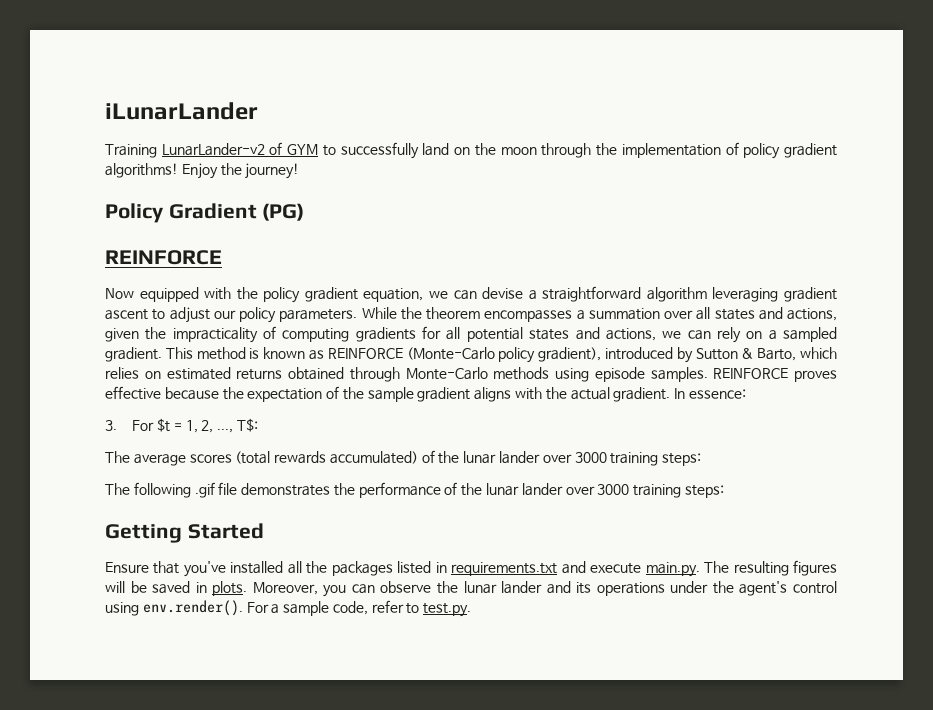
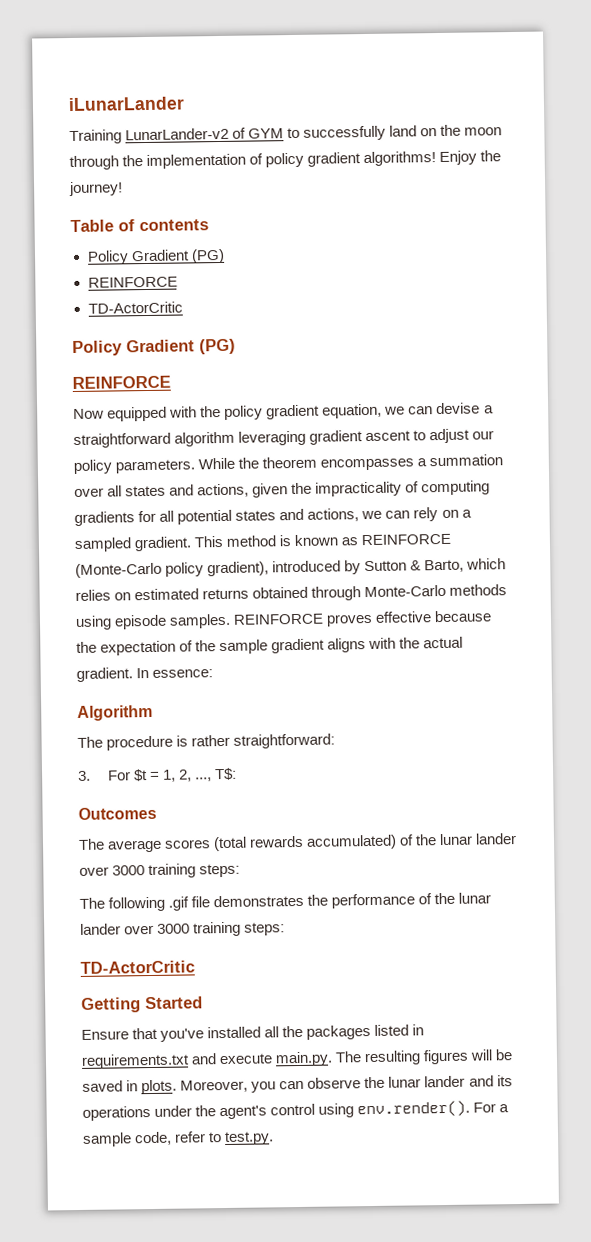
+ Table of contents
+ Policy Gradient (PG)
+ REINFORCE
+ TD-ActorCritic
+ Algorithm
+ The procedure is rather straightforward:
+ Outcomes
  The following .gif file demonstrates the performance of the lunar lander over 3000 training steps:
+ TD-ActorCritic

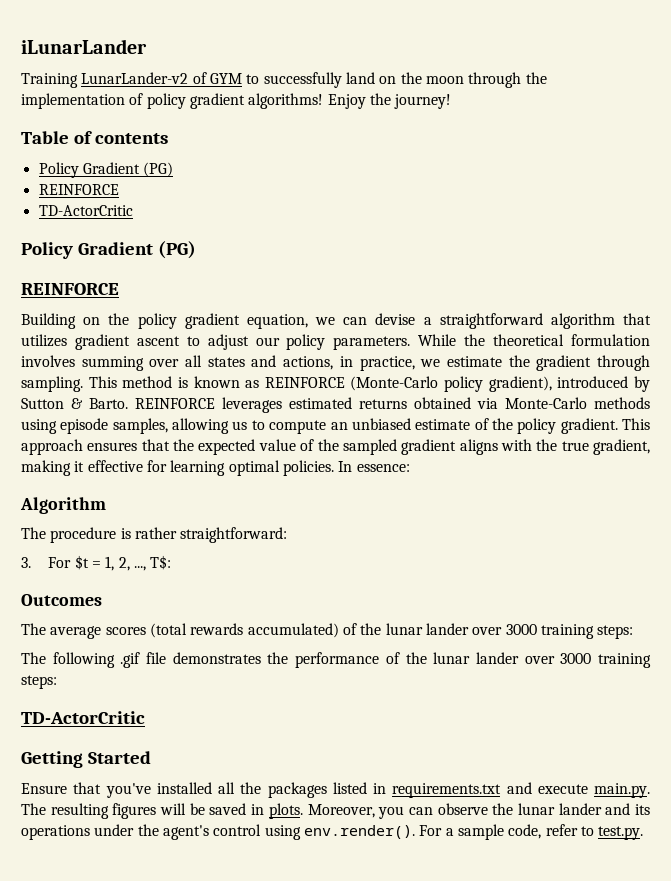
- Now equipped with the policy gradient equation, we can devise a straightforward algorithm leveraging gradient ascent to adjust our policy parameters.
+ Building on the policy gradient equation, we can devise a straightforward algorithm that utilizes gradient ascent to adjust our policy parameters.
- While the theorem encompasses a summation over all states and actions, given the impracticality of computing gradients for all potential states and actions, we can rely on a sampled gradient.
+ While the theoretical formulation involves summing over all states and actions, in practice, we estimate the gradient through sampling.
- This method is known as REINFORCE (Monte-Carlo policy gradient), introduced by Sutton & Barto, which relies on estimated returns obtained through Monte-Carlo methods using episode samples. REINFORCE proves effective because the expectation of the sample gradient aligns with the actual gradient.
+ This method is known as REINFORCE (Monte-Carlo policy gradient), introduced by Sutton & Barto. REINFORCE leverages estimated returns obtained via Monte-Carlo methods using episode samples, allowing us to compute an unbiased estimate of the policy gradient. This approach ensures that the expected value of the sampled gradient aligns with the true gradient, making it effective for learning optimal policies.

